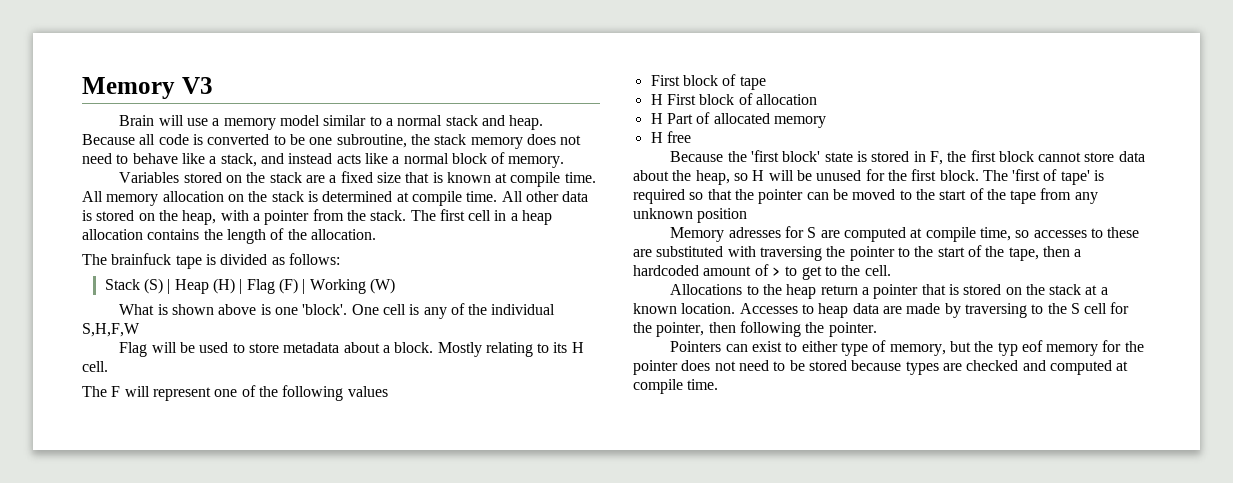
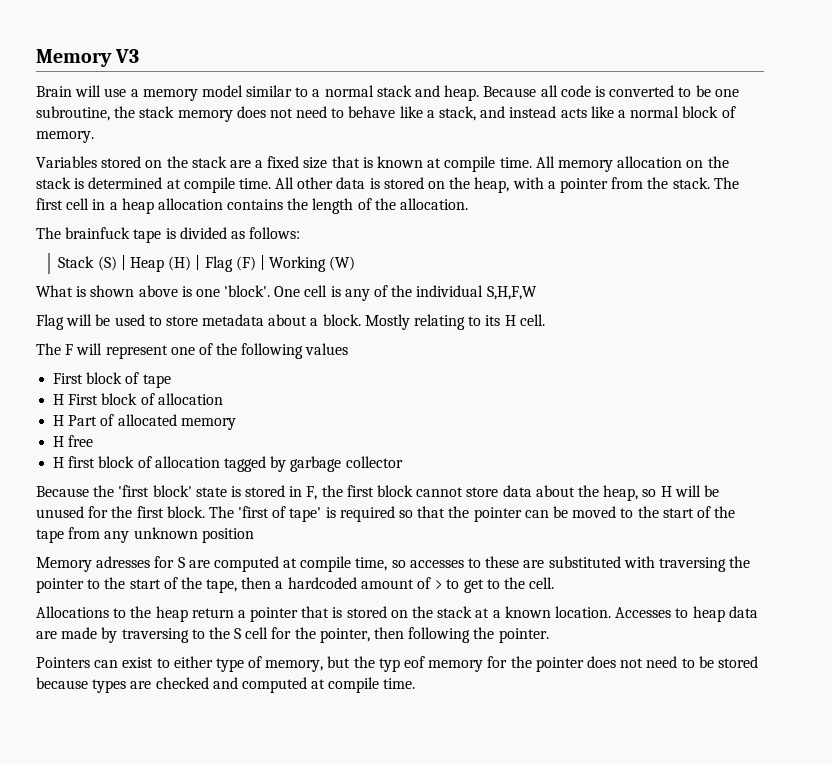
+ H first block of allocation tagged by garbage collector

